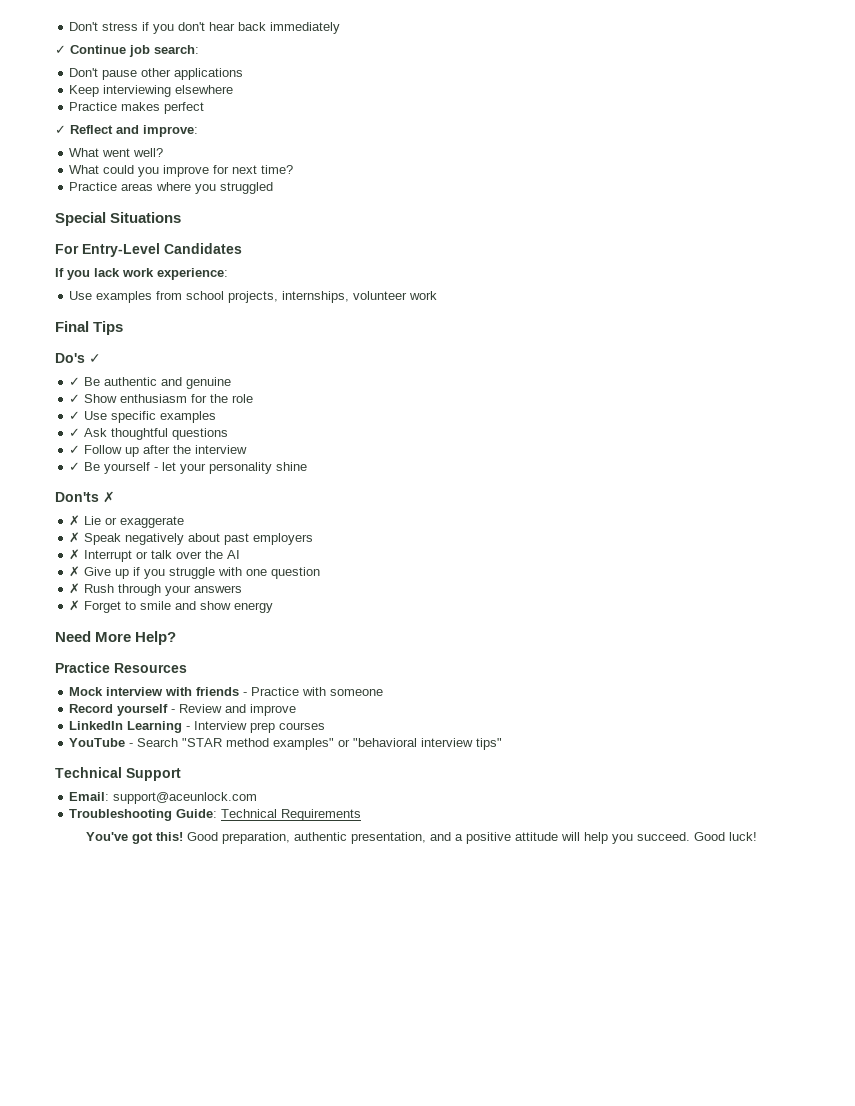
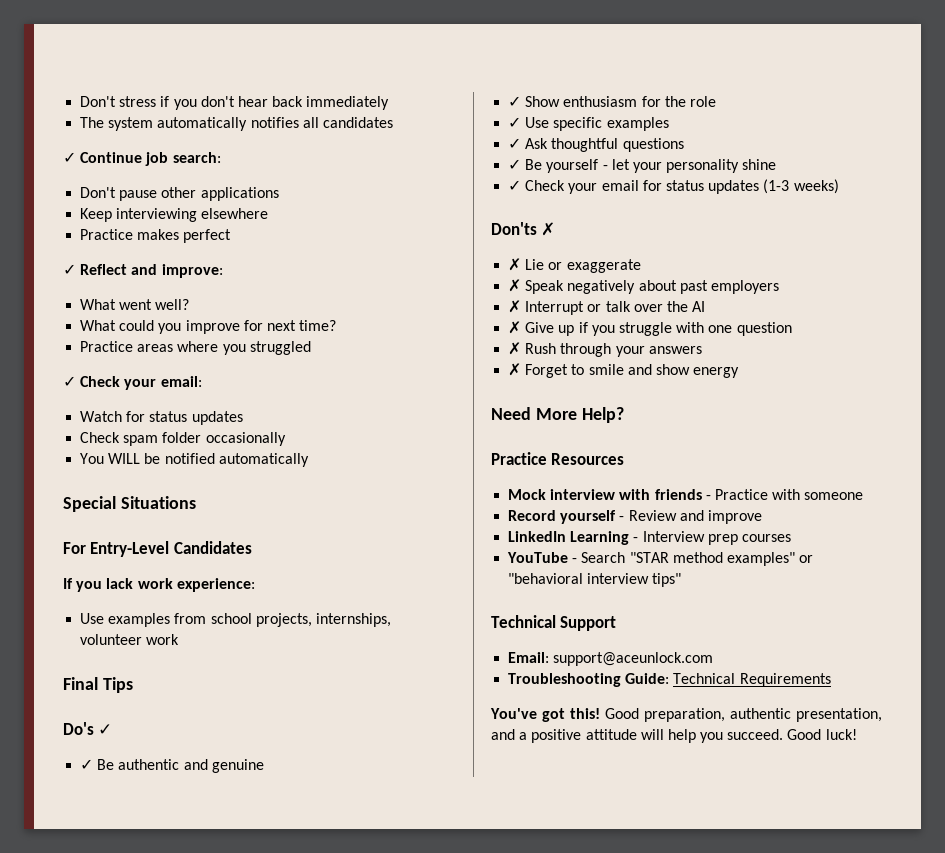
+ The system automatically notifies all candidates
+ ✓ Check your email:
+ Watch for status updates
+ Check spam folder occasionally
+ You WILL be notified automatically
- ✓ Follow up after the interview
+ ✓ Check your email for status updates (1-3 weeks)

